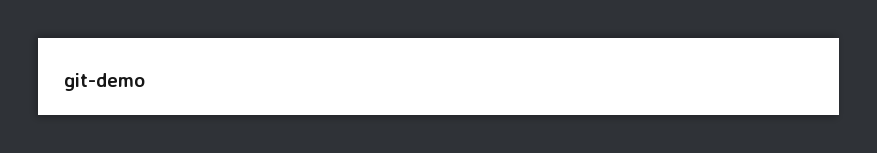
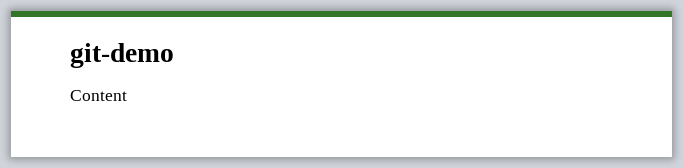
+ Content

